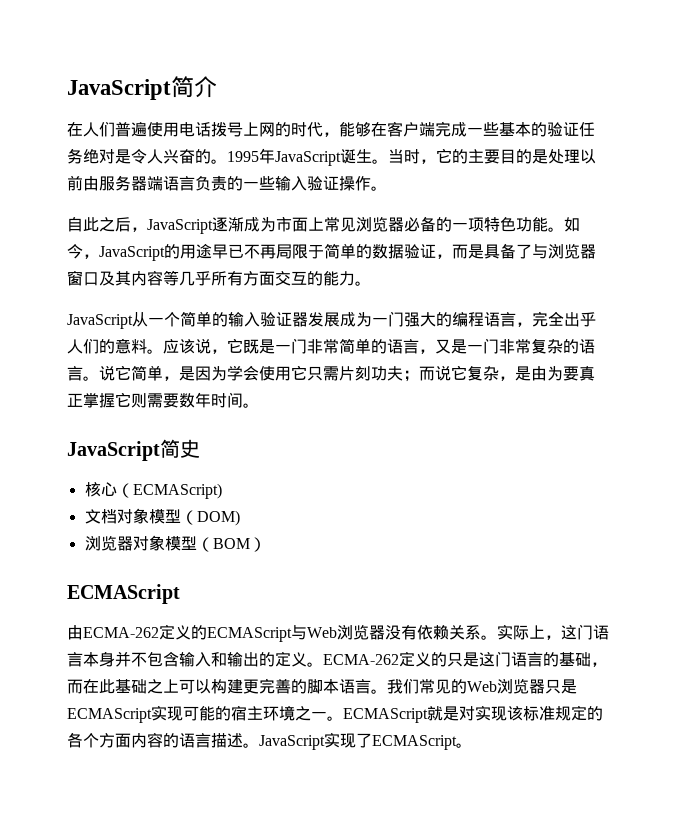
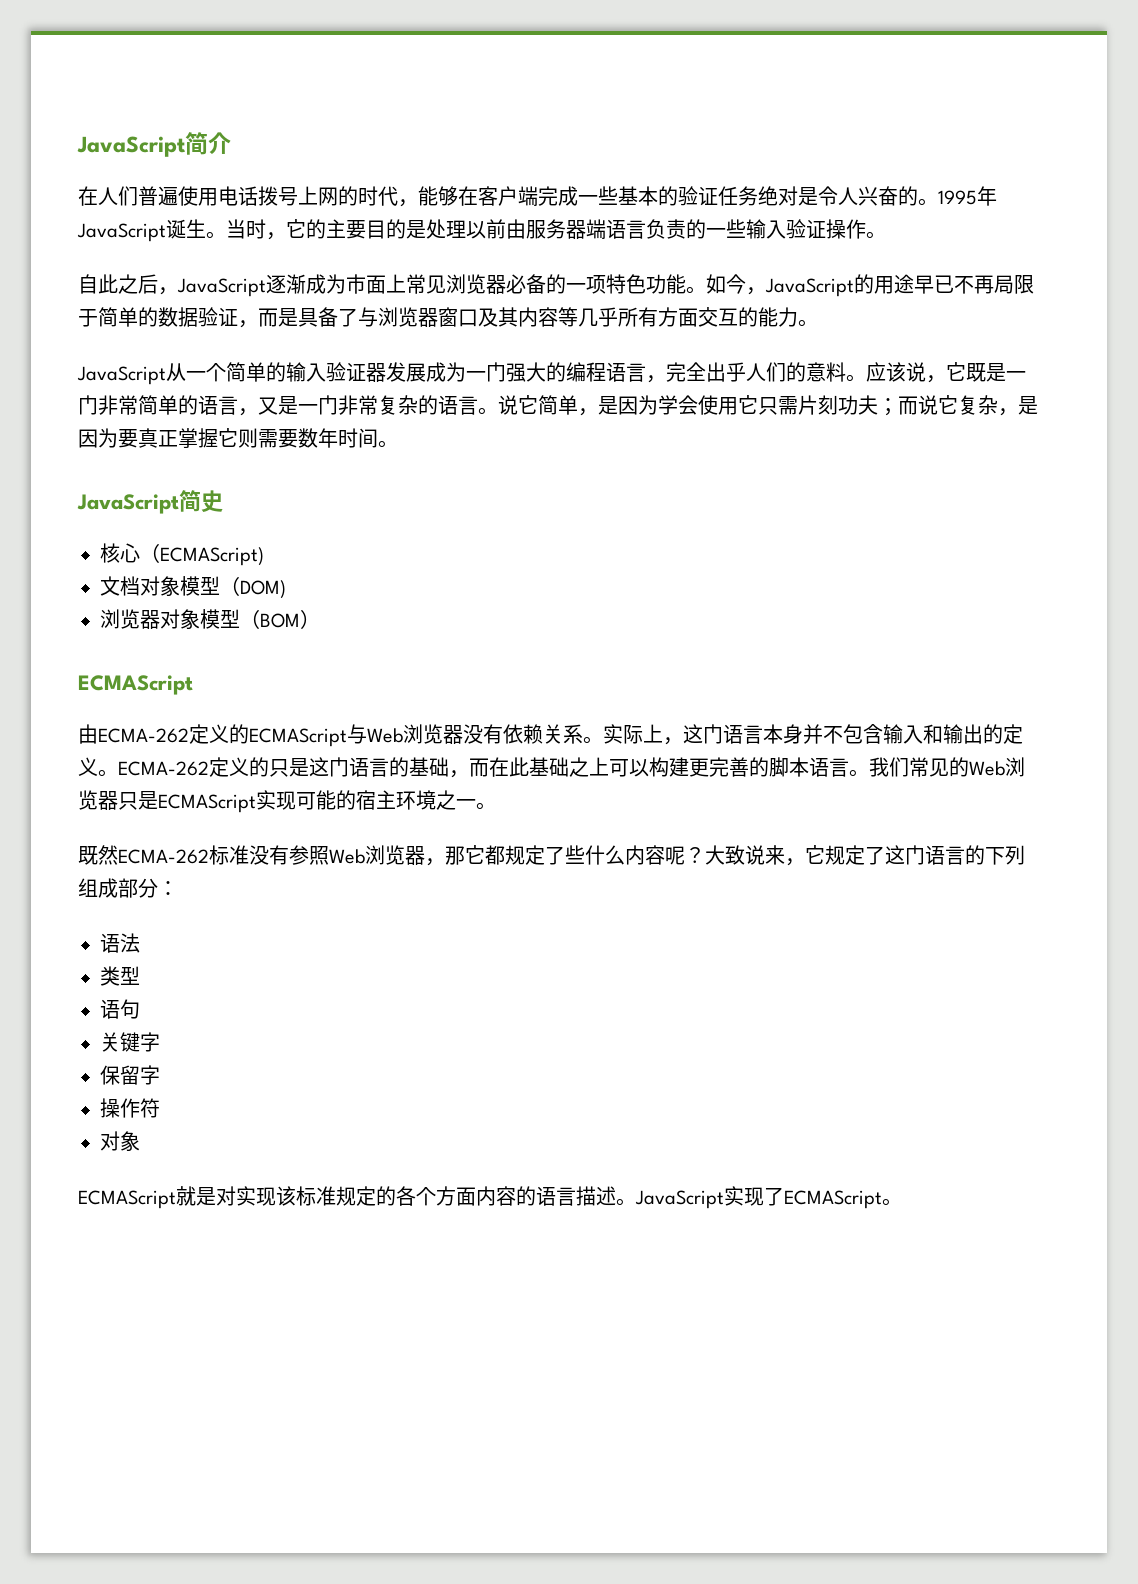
- 说它简单，是因为学会使用它只需片刻功夫；而说它复杂，是由为要真正掌握它则需要数年时间。
+ 说它简单，是因为学会使用它只需片刻功夫；而说它复杂，是因为要真正掌握它则需要数年时间。
- 我们常见的Web浏览器只是ECMAScript实现可能的宿主环境之一。ECMAScript就是对实现该标准规定的各个方面内容的语言描述。
+ 我们常见的Web浏览器只是ECMAScript实现可能的宿主环境之一。
+ 既然ECMA-262标准没有参照Web浏览器，那它都规定了些什么内容呢？大致说来，它规定了这门语言的下列组成部分：
+ 语法
+ 类型
+ 语句
+ 关键字
+ 保留字
+ 操作符
+ 对象
+ ECMAScript就是对实现该标准规定的各个方面内容的语言描述。

